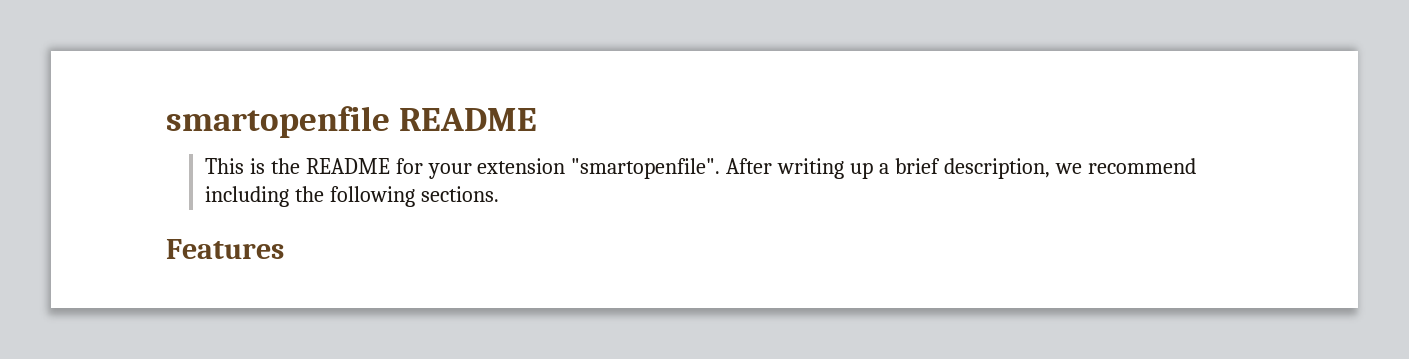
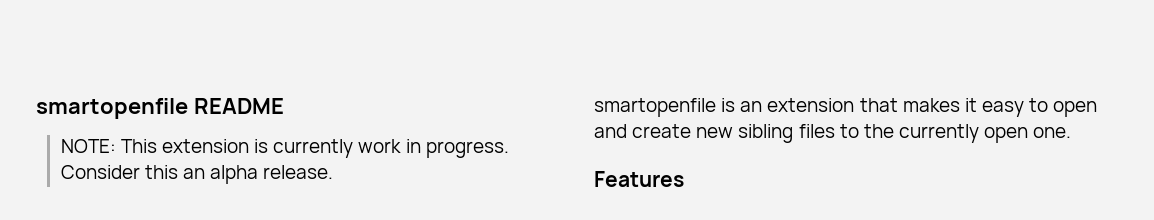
- This is the README for your extension "smartopenfile". After writing up a brief description, we recommend including the following sections.
+ NOTE: This extension is currently work in progress. Consider this an alpha release.
+ smartopenfile is an extension that makes it easy to open and create new sibling files to the currently open one.

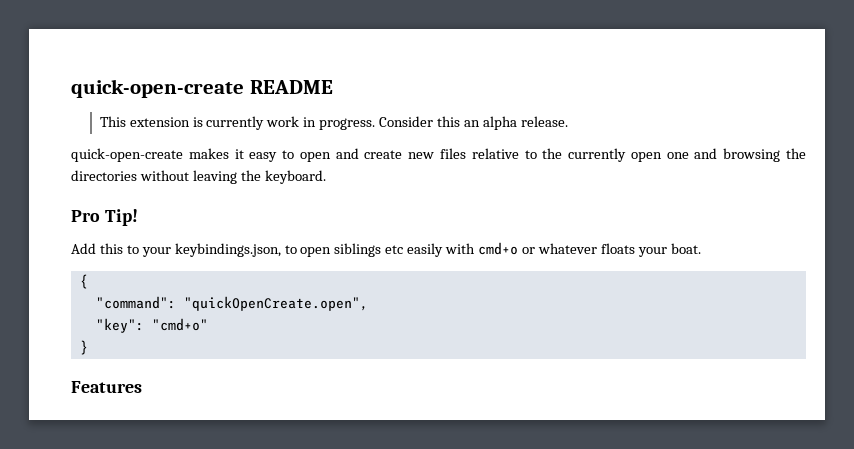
- smartopenfile README
+ quick-open-create README
- NOTE: This extension is currently work in progress.
+ This extension is currently work in progress.
- smartopenfile is an extension that makes it easy to open and create new sibling files to the currently open one.
+ quick-open-create makes it easy to open and create new files relative to the currently open one and browsing the directories without leaving the keyboard.
+ Pro Tip!
+ Add this to your keybindings.json, to open siblings etc easily with cmd+o or whatever floats your boat.
+ {
+ "command": "quickOpenCreate.open",
+ "key": "cmd+o"
+ }

